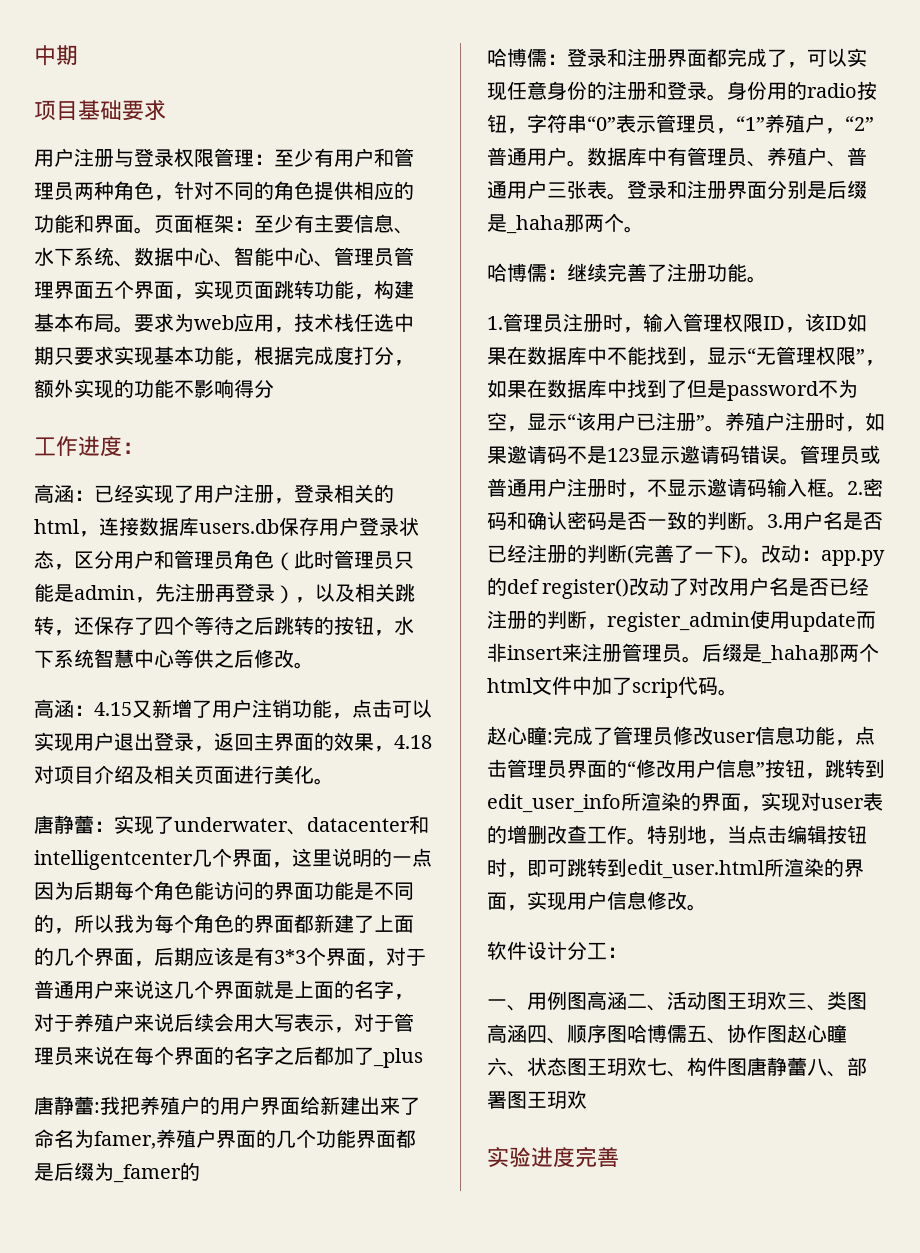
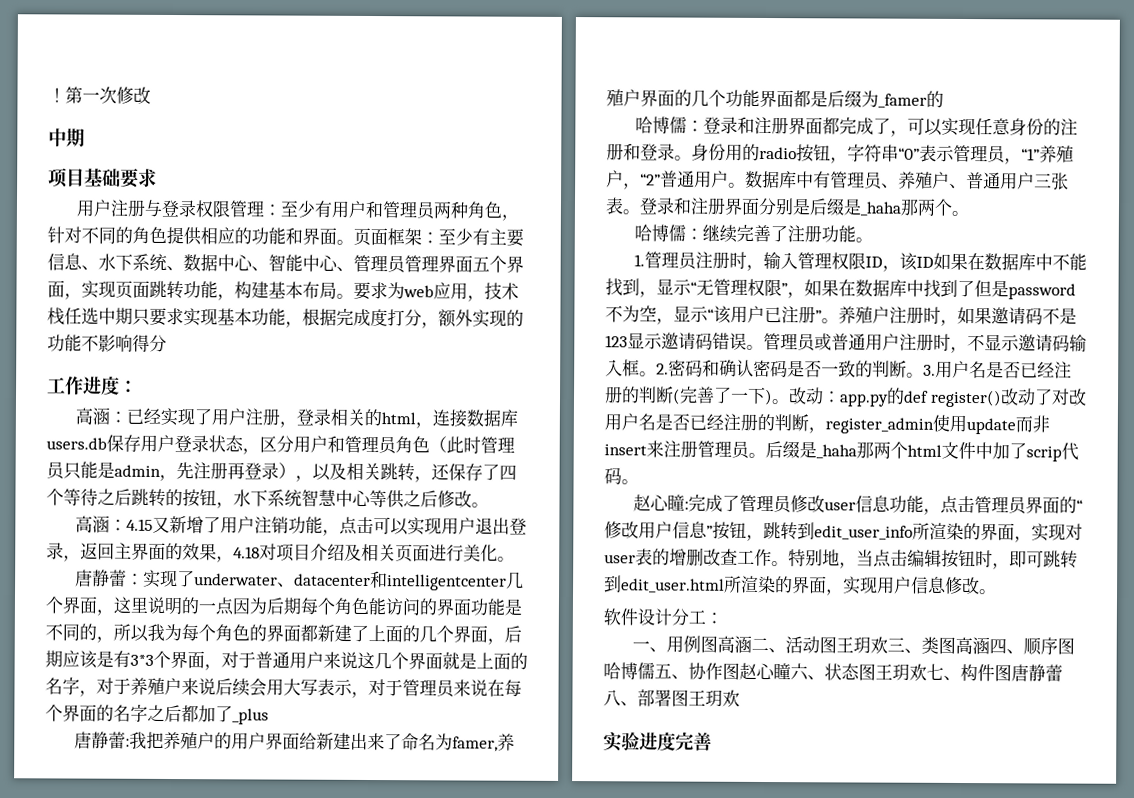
+ ！第一次修改

